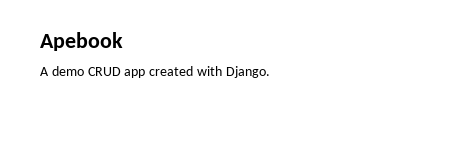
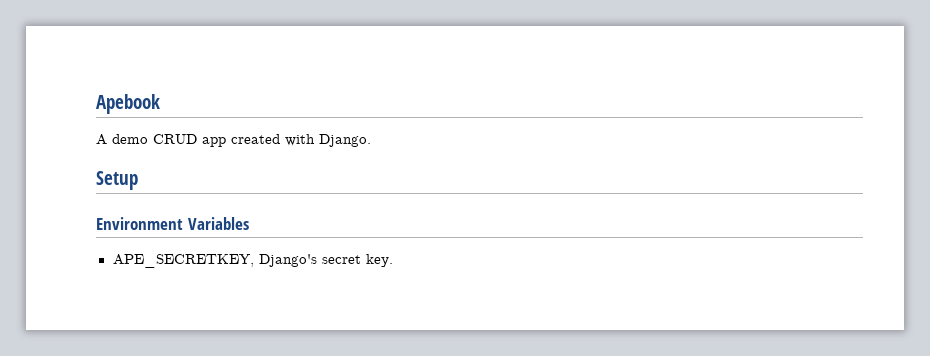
+ Setup
+ Environment Variables
+ APE_SECRETKEY, Django's secret key.

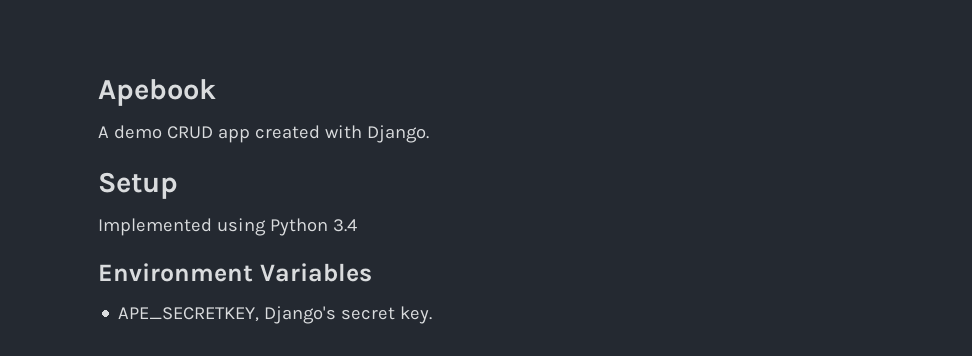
+ Implemented using Python 3.4

